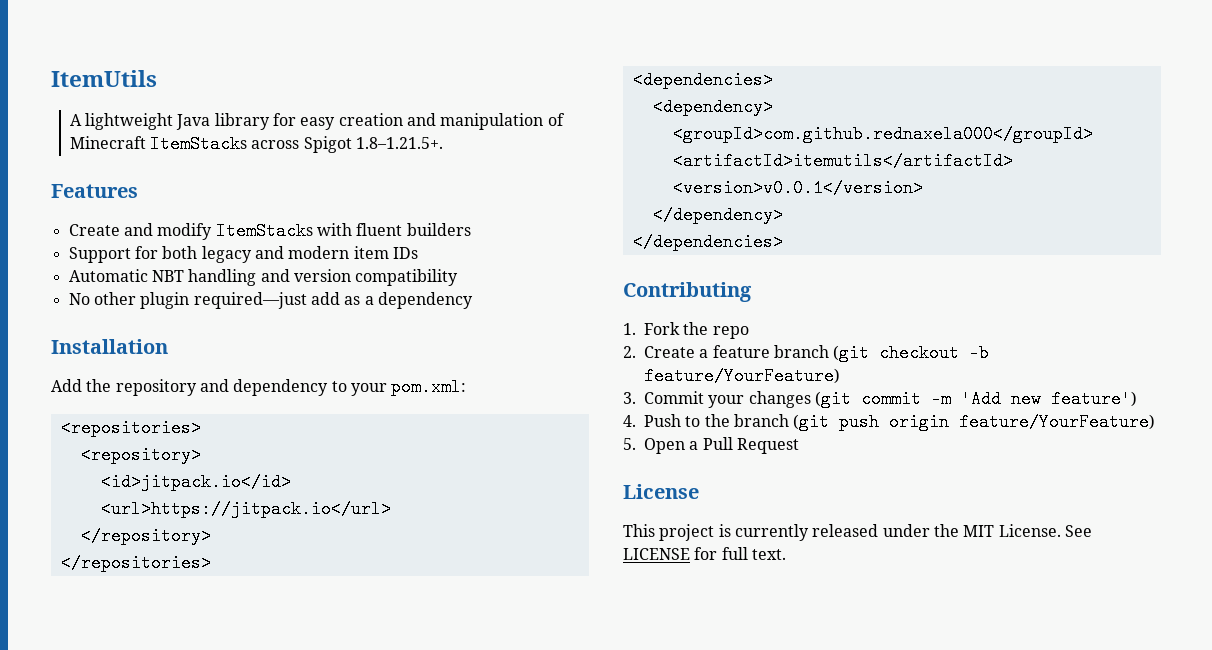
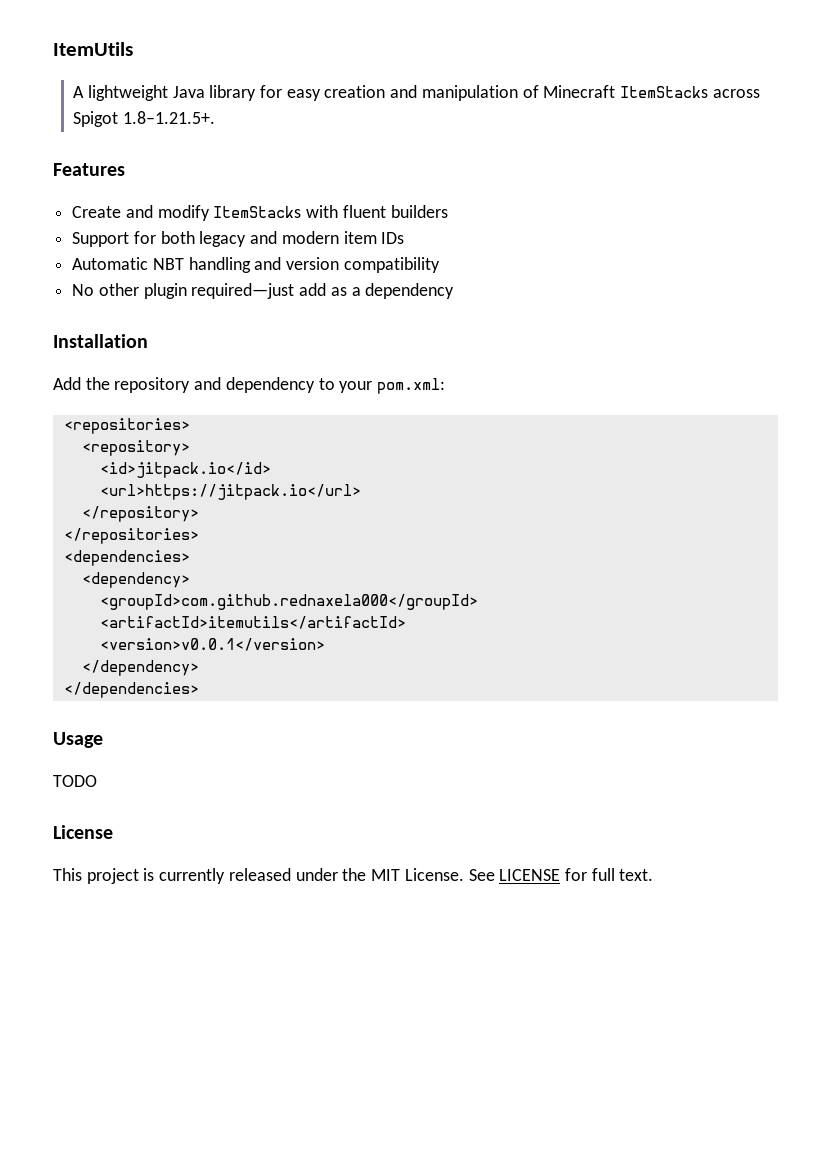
- Contributing
- 1. Fork the repo
- 2. Create a feature branch (git checkout -b feature/YourFeature)
- 3. Commit your changes (git commit -m 'Add new feature')
- 4. Push to the branch (git push origin feature/YourFeature)
- 5. Open a Pull Request
+ Usage
+ TODO

